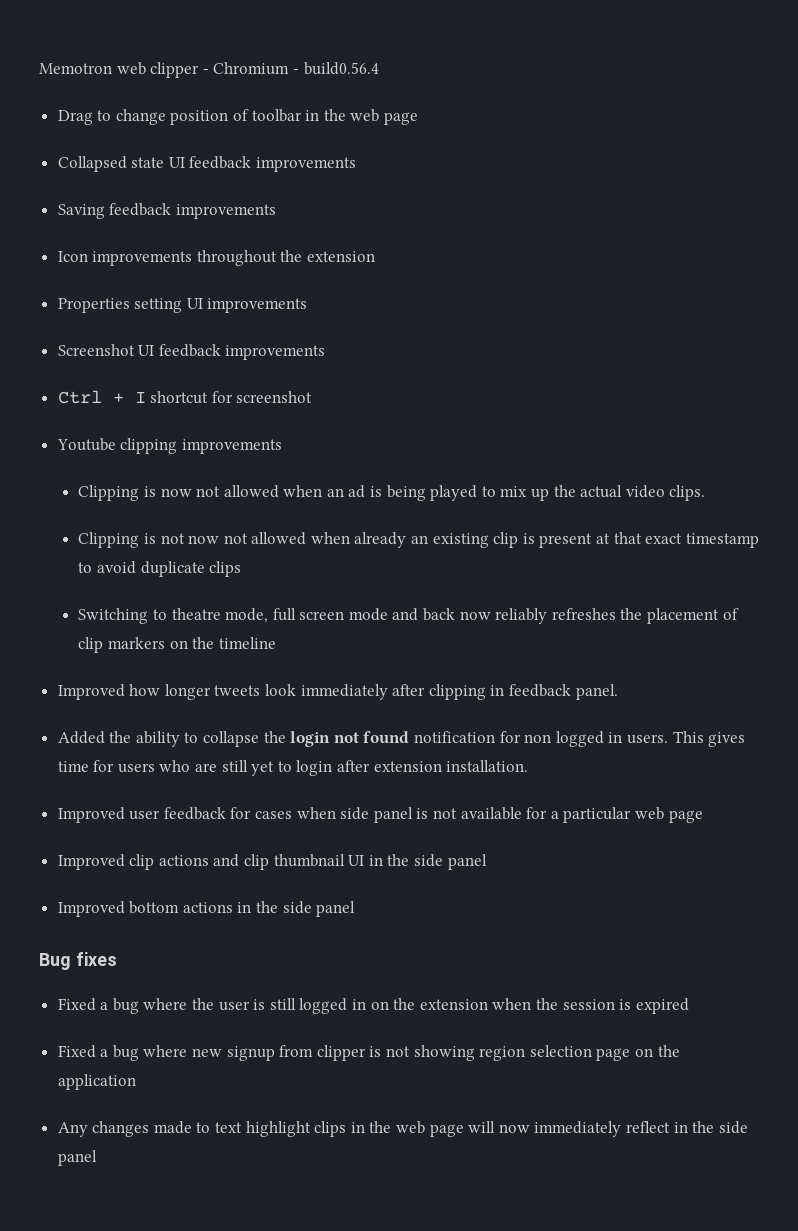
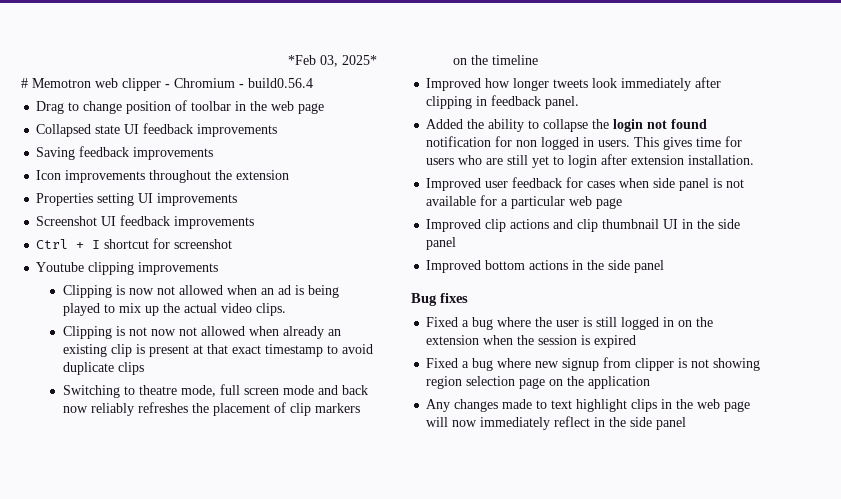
- Memotron web clipper - Chromium - build0.56.4
+ *Feb 03, 2025*
+ # Memotron web clipper - Chromium - build0.56.4

